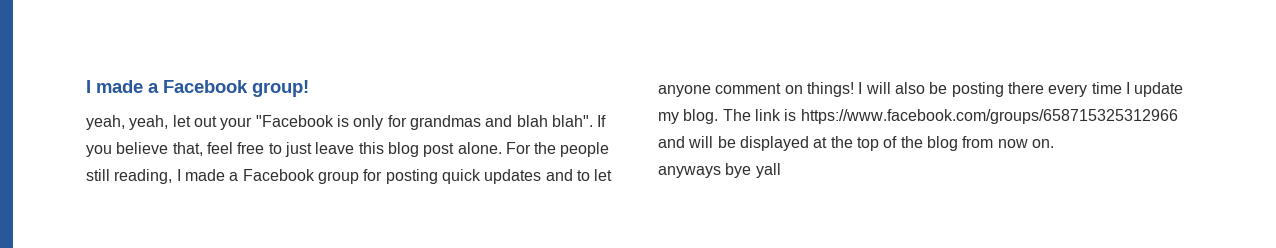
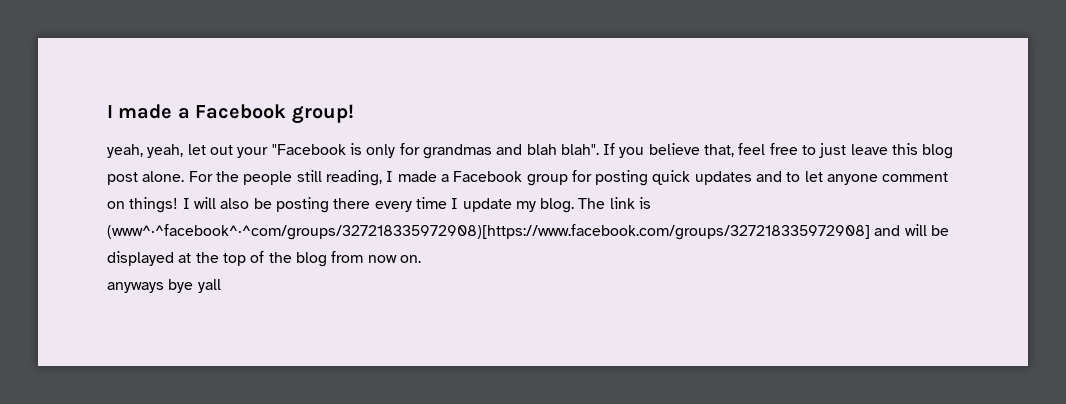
- The link is https://www.facebook.com/groups/658715325312966 and will be displayed at the top of the blog from now on.
+ The link is (www^·^facebook^·^com/groups/327218335972908)[https://www.facebook.com/groups/327218335972908] and will be displayed at the top of the blog from now on.

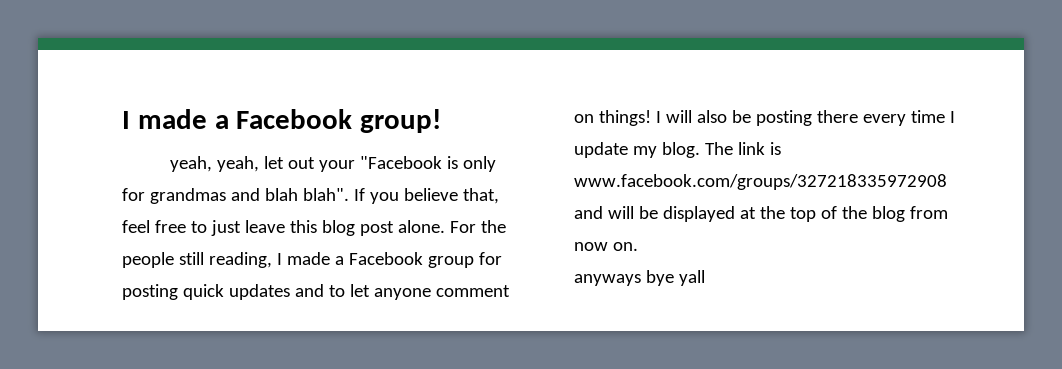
- The link is (www^·^facebook^·^com/groups/327218335972908)[https://www.facebook.com/groups/327218335972908] and will be displayed at the top of the blog from now on.
+ The link is www.facebook.com/groups/327218335972908 and will be displayed at the top of the blog from now on.

